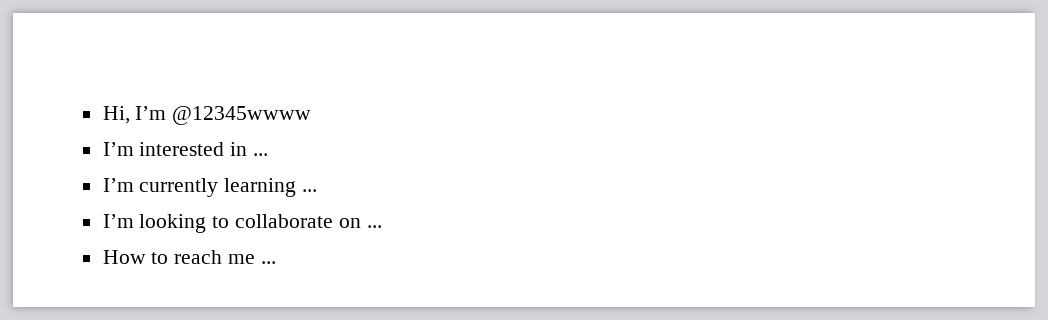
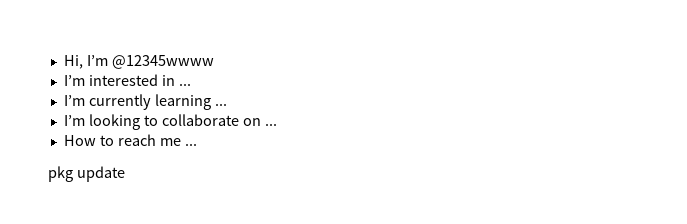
+ pkg update

